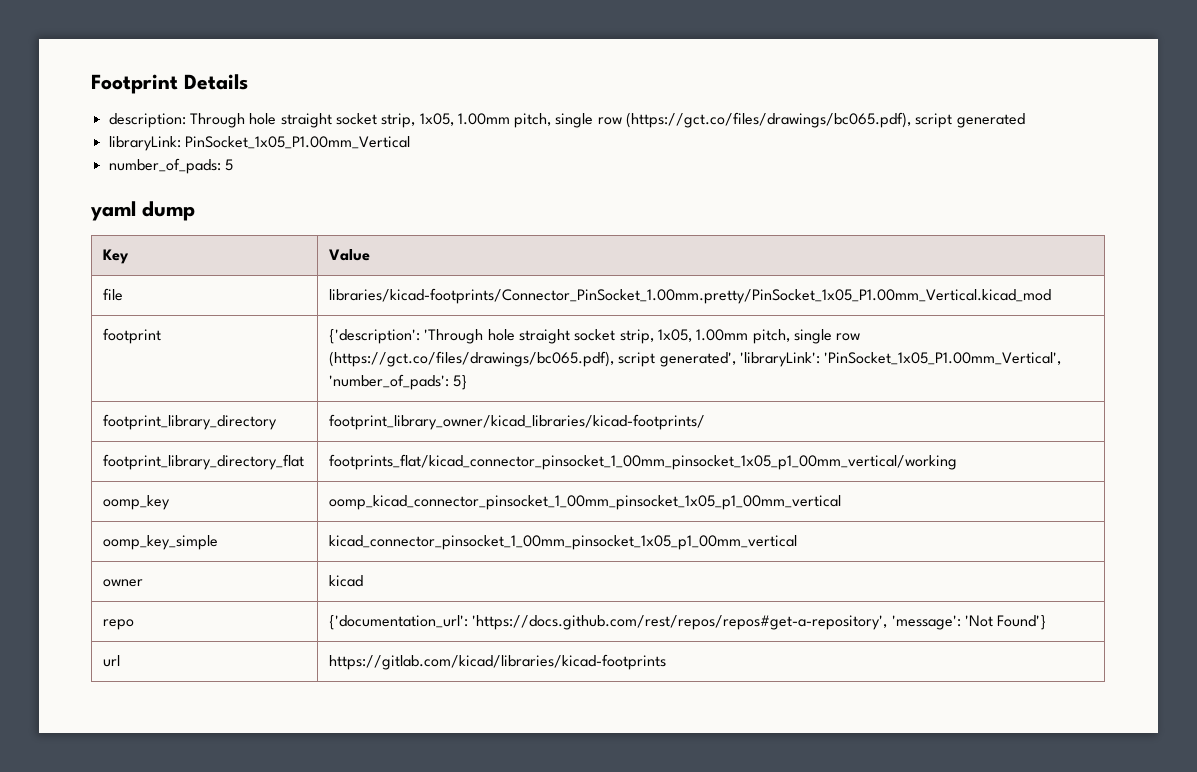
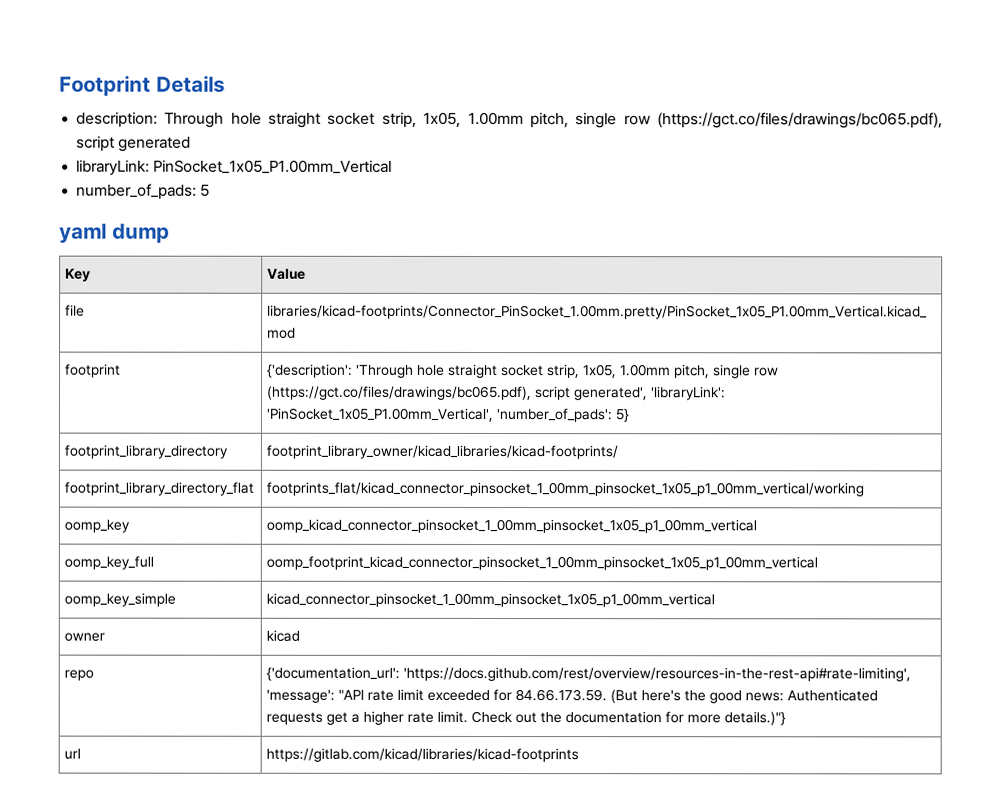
+ oomp_key_full | oomp_footprint_kicad_connector_pinsocket_1_00mm_pinsocket_1x05_p1_00mm_vertical
- repo | {'documentation_url': 'https://docs.github.com/rest/repos/repos#get-a-repository', 'message': 'Not Found'}
+ repo | {'documentation_url': 'https://docs.github.com/rest/overview/resources-in-the-rest-api#rate-limiting', 'message': "API rate limit exceeded for 84.66.173.59. (But here's the good news: Authenticated requests get a higher rate limit. Check out the documentation for more details.)"}

